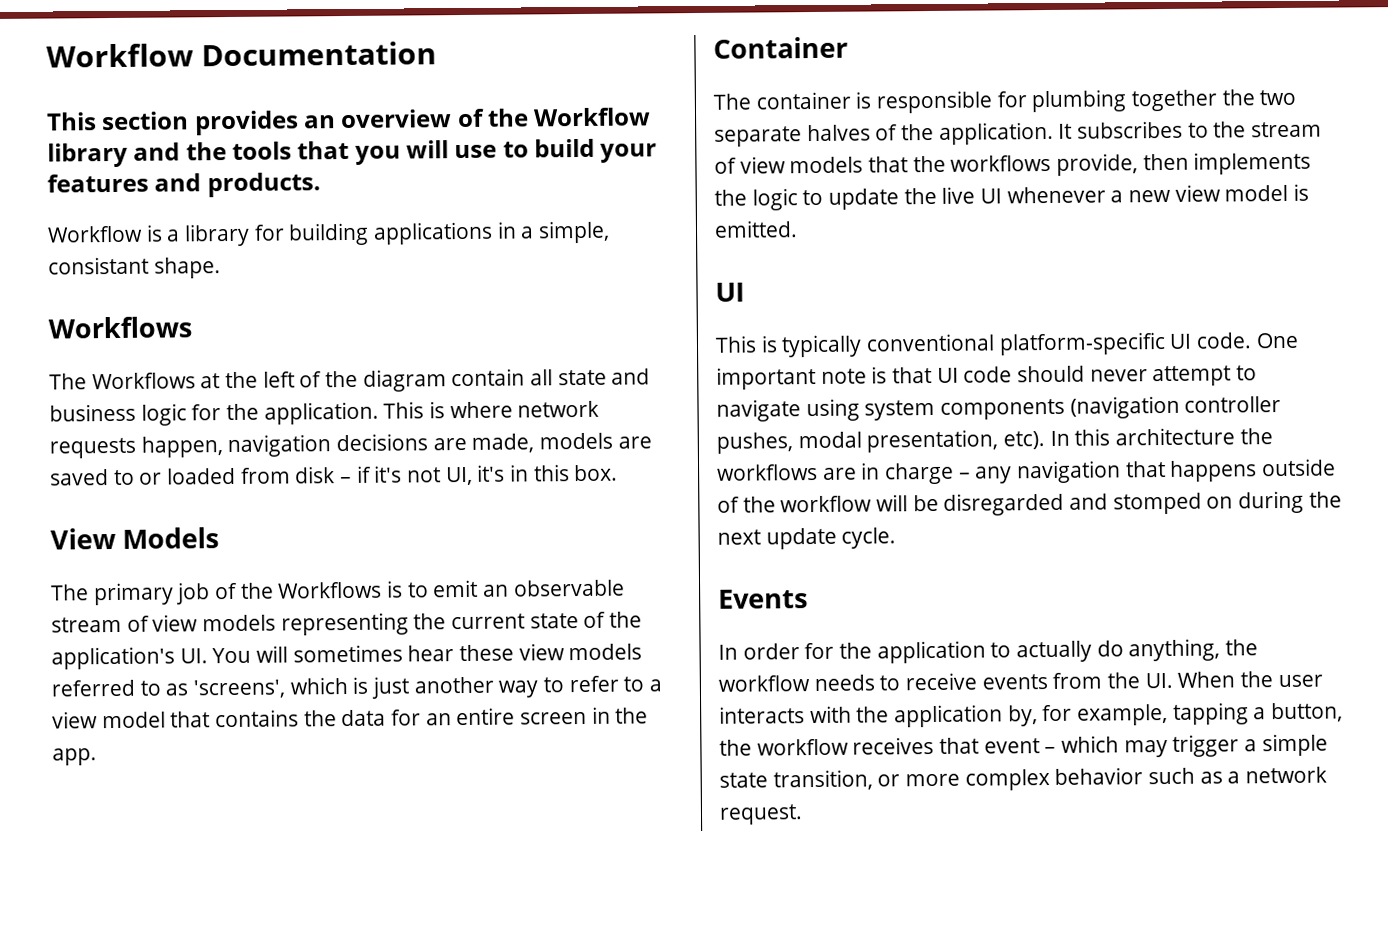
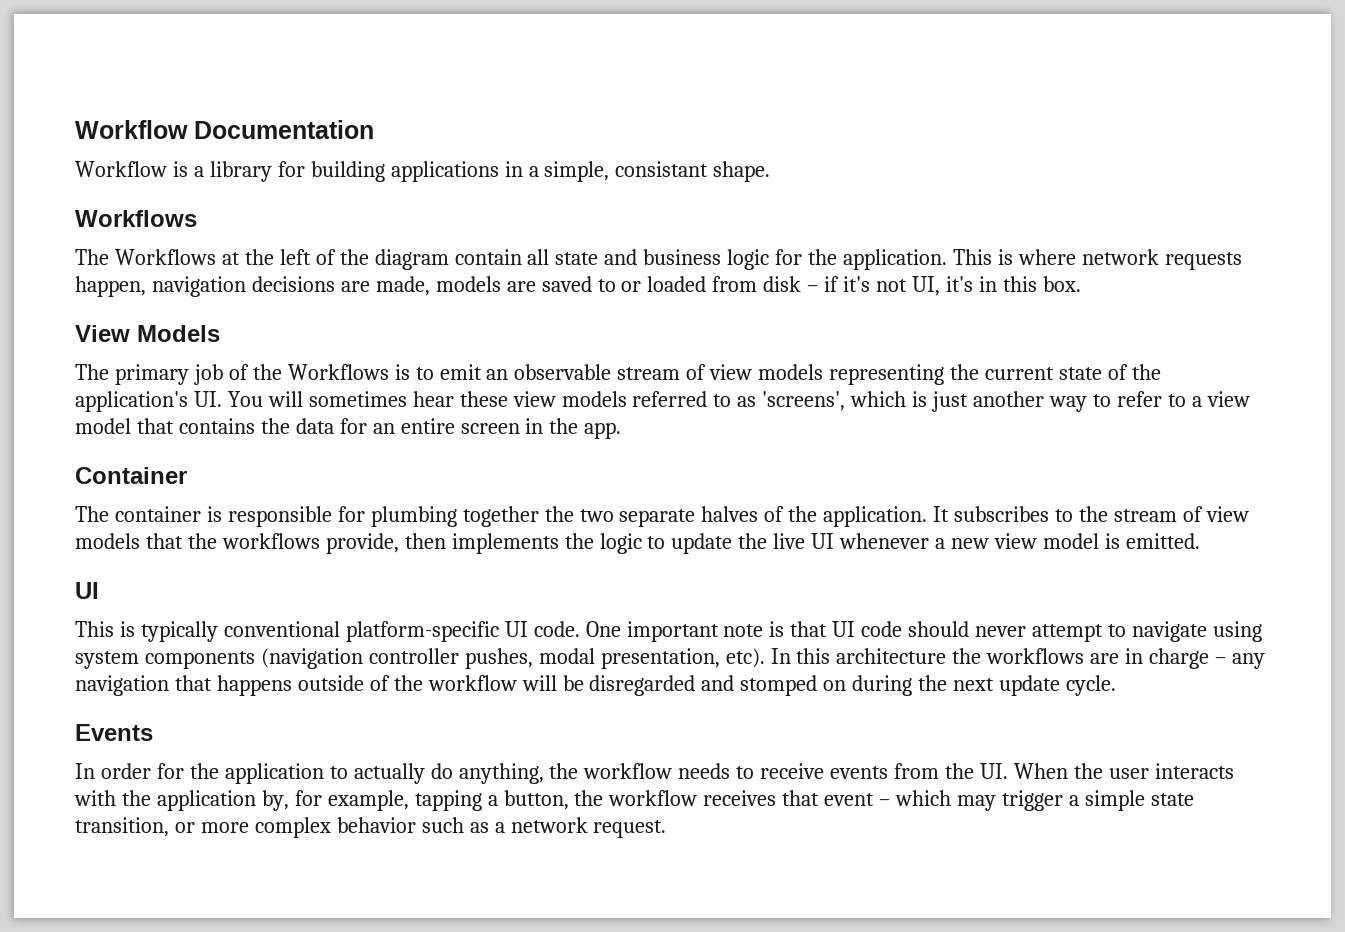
- This section provides an overview of the Workflow library and the tools that you will use to build your features and products.

